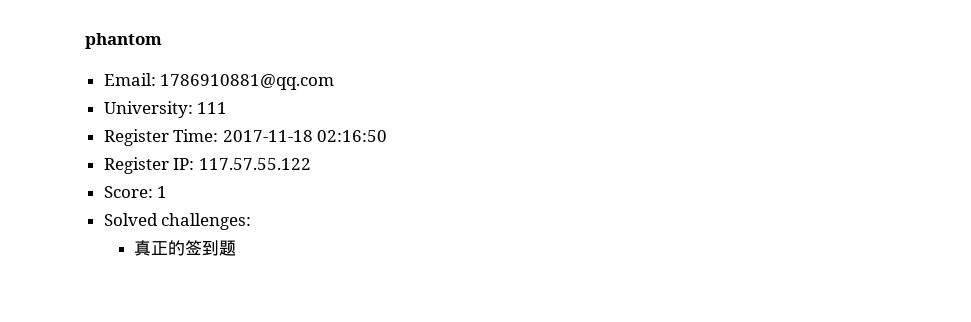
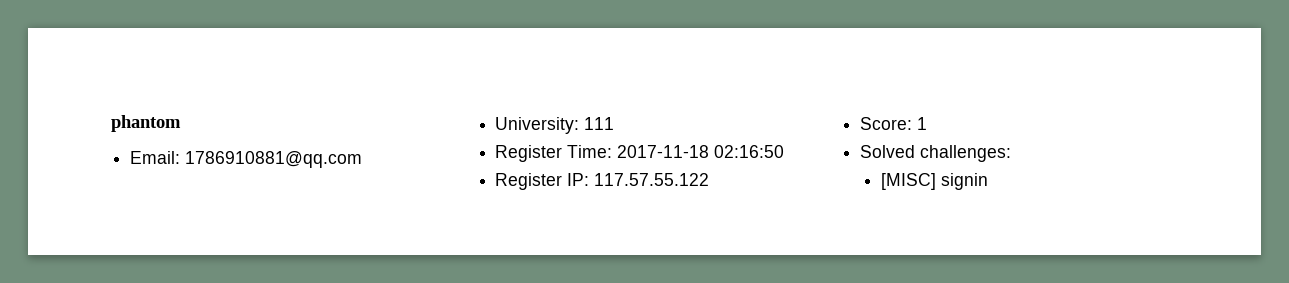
- 真正的签到题
+ [MISC] signin

